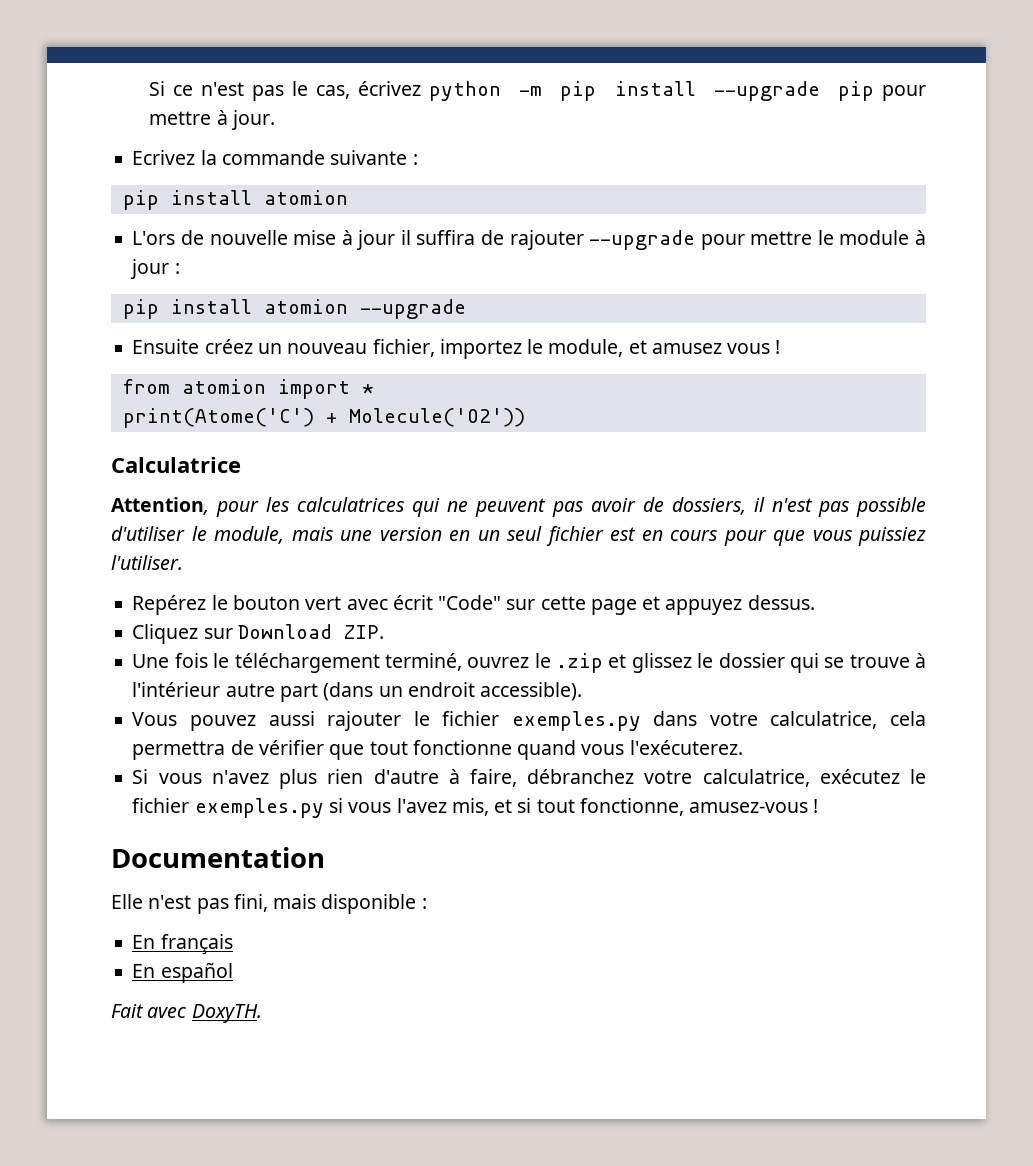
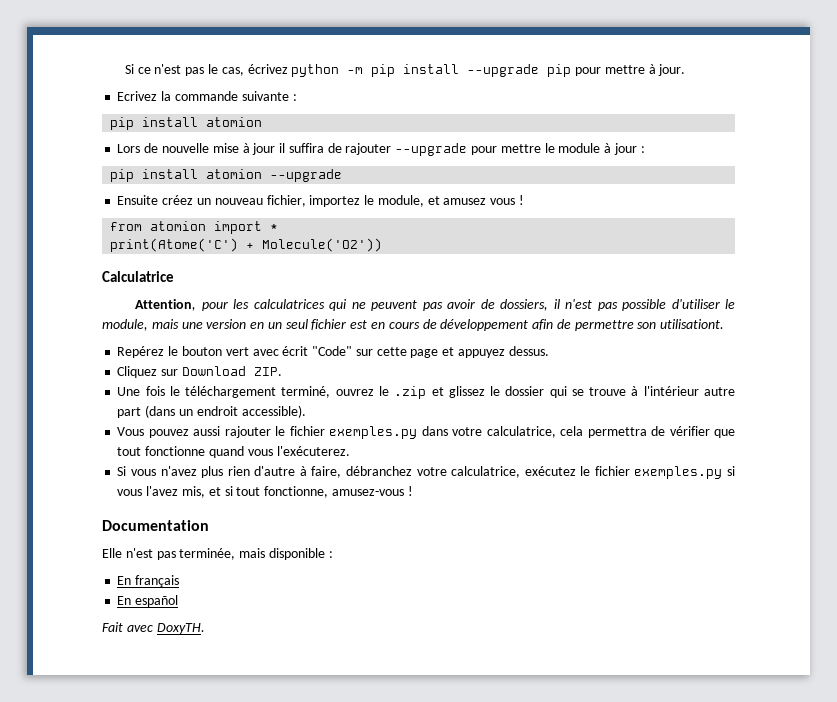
- L'ors de nouvelle mise à jour il suffira de rajouter --upgrade pour mettre le module à jour :
+ Lors de nouvelle mise à jour il suffira de rajouter --upgrade pour mettre le module à jour :
- Attention, pour les calculatrices qui ne peuvent pas avoir de dossiers, il n'est pas possible d'utiliser le module, mais une version en un seul fichier est en cours pour que vous puissiez l'utiliser.
+ Attention, pour les calculatrices qui ne peuvent pas avoir de dossiers, il n'est pas possible d'utiliser le module, mais une version en un seul fichier est en cours de développement afin de permettre son utilisationt.
- Elle n'est pas fini, mais disponible :
+ Elle n'est pas terminée, mais disponible :

